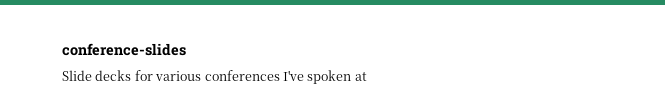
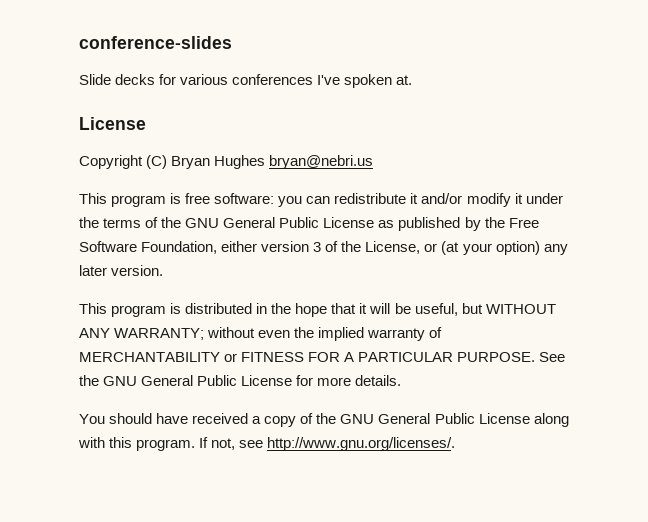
- Slide decks for various conferences I've spoken at
+ Slide decks for various conferences I've spoken at.
+ License
+ Copyright (C) Bryan Hughes bryan@nebri.us
+ This program is free software: you can redistribute it and/or modify it under the terms of the GNU General Public License as published by the Free Software Foundation, either version 3 of the License, or (at your option) any later version.
+ This program is distributed in the hope that it will be useful, but WITHOUT ANY WARRANTY; without even the implied warranty of MERCHANTABILITY or FITNESS FOR A PARTICULAR PURPOSE. See the GNU General Public License for more details.
+ You should have received a copy of the GNU General Public License along with this program. If not, see http://www.gnu.org/licenses/.

